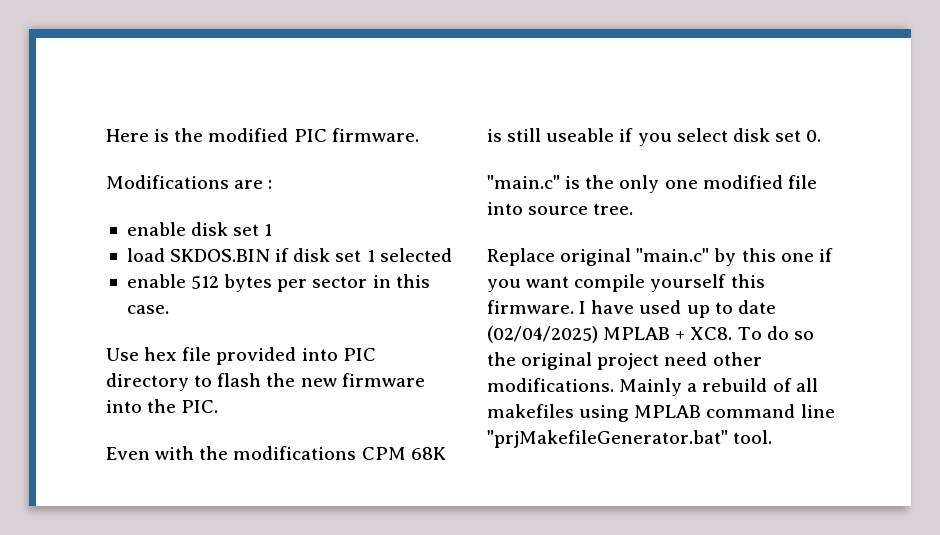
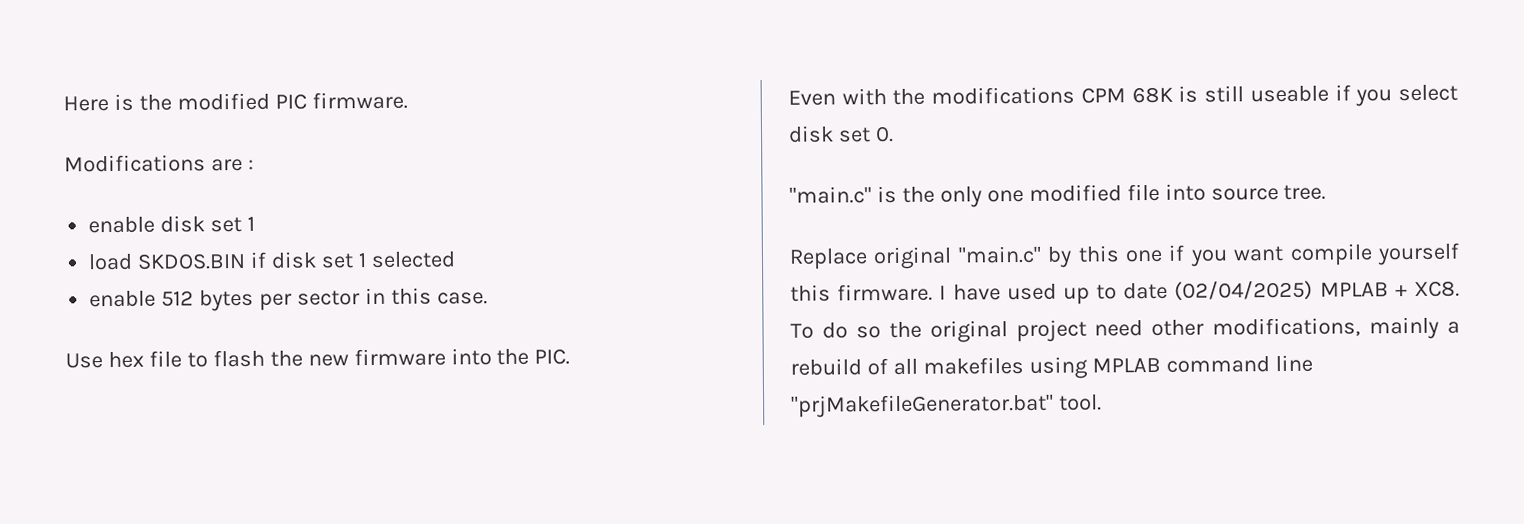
- Use hex file provided into PIC directory to flash the new firmware into the PIC.
+ Use hex file to flash the new firmware into the PIC.
- I have used up to date (02/04/2025) MPLAB + XC8. To do so the original project need other modifications. Mainly a rebuild of all makefiles using MPLAB command line "prjMakefileGenerator.bat" tool.
+ I have used up to date (02/04/2025) MPLAB + XC8. To do so the original project need other modifications, mainly a rebuild of all makefiles using MPLAB command line "prjMakefileGenerator.bat" tool.

